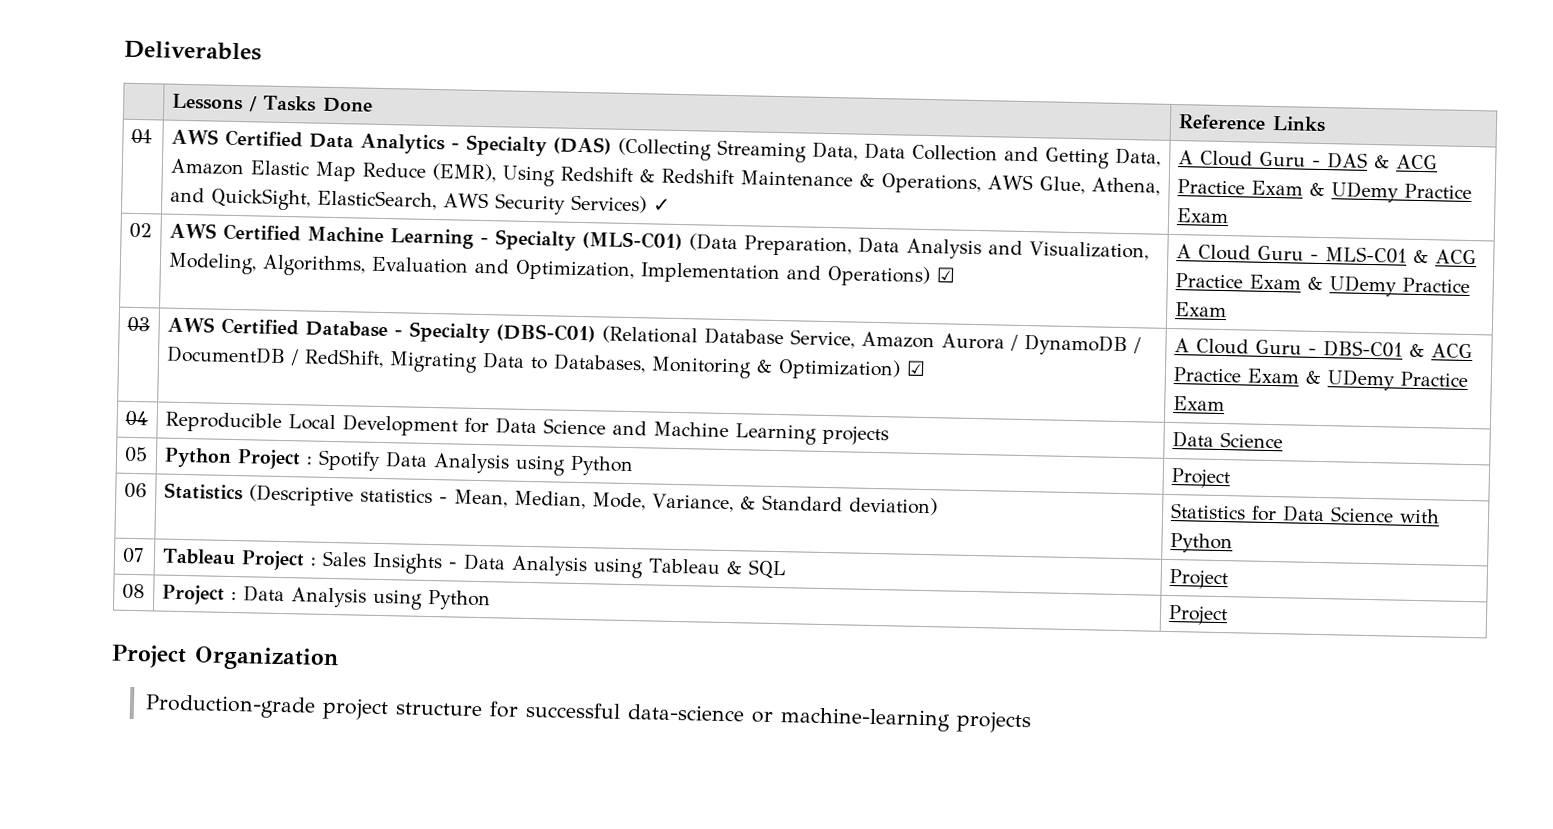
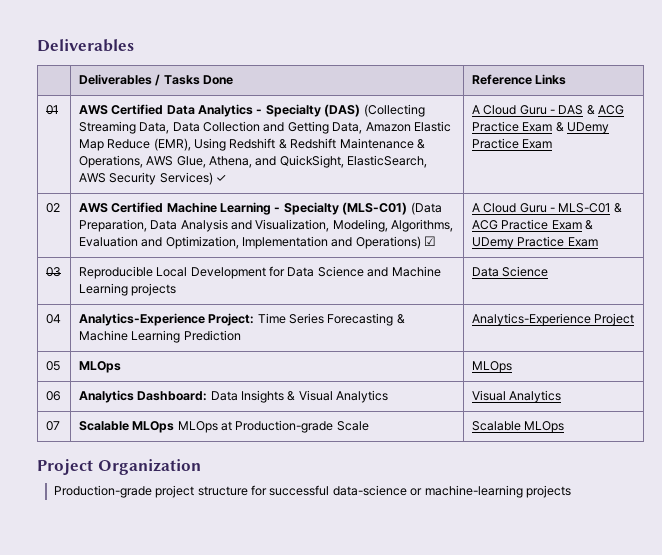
- | Lessons / Tasks Done | Reference Links
+ | Deliverables / Tasks Done | Reference Links
- 03 | AWS Certified Database - Specialty (DBS-C01) (Relational Database Service, Amazon Aurora / DynamoDB / DocumentDB / RedShift, Migrating Data to Databases, Monitoring & Optimization) ☑ | A Cloud Guru - DBS-C01 & ACG Practice Exam & UDemy Practice Exam
- 04 | Reproducible Local Development for Data Science and Machine Learning projects | Data Science
+ 03 | Reproducible Local Development for Data Science and Machine Learning projects | Data Science
- 05 | Python Project : Spotify Data Analysis using Python | Project
- 06 | Statistics (Descriptive statistics - Mean, Median, Mode, Variance, & Standard deviation) | Statistics for Data Science with Python
- 07 | Tableau Project : Sales Insights - Data Analysis using Tableau & SQL | Project
- 08 | Project : Data Analysis using Python | Project
+ 04 | Analytics-Experience Project: Time Series Forecasting & Machine Learning Prediction | Analytics-Experience Project
+ 05 | MLOps | MLOps
+ 06 | Analytics Dashboard: Data Insights & Visual Analytics | Visual Analytics
+ 07 | Scalable MLOps MLOps at Production-grade Scale | Scalable MLOps

